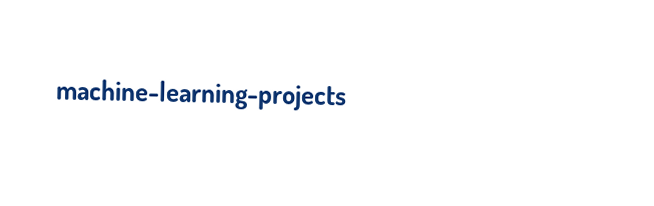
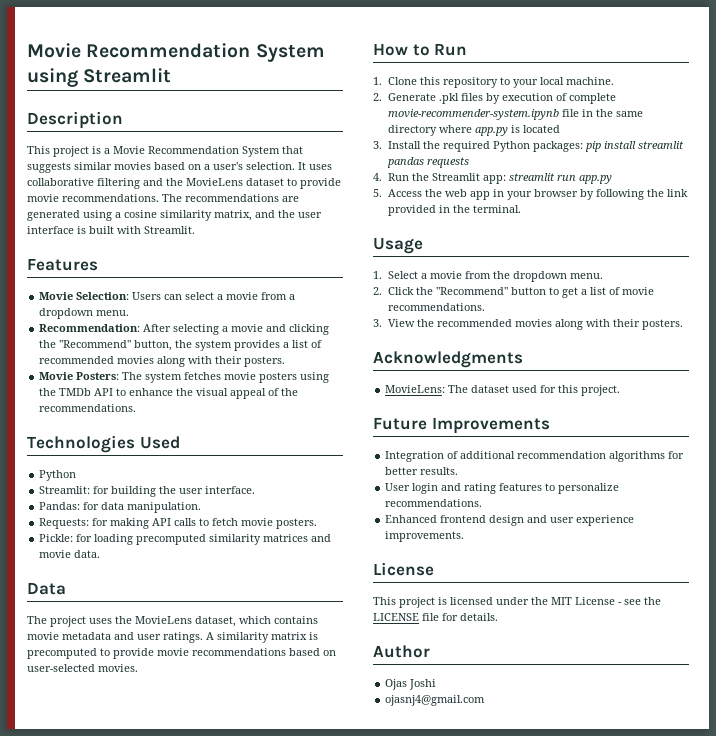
- machine-learning-projects
+ Movie Recommendation System using Streamlit
+ Description
+ This project is a Movie Recommendation System that suggests similar movies based on a user's selection. It uses collaborative filtering and the MovieLens dataset to provide movie recommendations. The recommendations are generated using a cosine similarity matrix, and the user interface is built with Streamlit.
+ Features
+ Movie Selection: Users can select a movie from a dropdown menu.
+ Recommendation: After selecting a movie and clicking the "Recommend" button, the system provides a list of recommended movies along with their posters.
+ Movie Posters: The system fetches movie posters using the TMDb API to enhance the visual appeal of the recommendations.
+ Technologies Used
+ Python
+ Streamlit: for building the user interface.
+ Pandas: for data manipulation.
+ Requests: for making API calls to fetch movie posters.
+ Pickle: for loading precomputed similarity matrices and movie data.
+ Data
+ The project uses the MovieLens dataset, which contains movie metadata and user ratings. A similarity matrix is precomputed to provide movie recommendations based on user-selected movies.
+ How to Run
+ 1. Clone this repository to your local machine.
+ 2. Generate .pkl files by execution of complete movie-recommender-system.ipynb file in the same directory where app.py is located
+ 3. Install the required Python packages: pip install streamlit pandas requests
+ 4. Run the Streamlit app: streamlit run app.py
+ 5. Access the web app in your browser by following the link provided in the terminal.
+ Usage
+ 1. Select a movie from the dropdown menu.
+ 2. Click the "Recommend" button to get a list of movie recommendations.
+ 3. View the recommended movies along with their posters.
+ Acknowledgments
+ MovieLens: The dataset used for this project.
+ Future Improvements
+ Integration of additional recommendation algorithms for better results.
+ User login and rating features to personalize recommendations.
+ Enhanced frontend design and user experience improvements.
+ License
+ This project is licensed under the MIT License - see the LICENSE file for details.
+ Author
+ Ojas Joshi
+ ojasnj4@gmail.com

